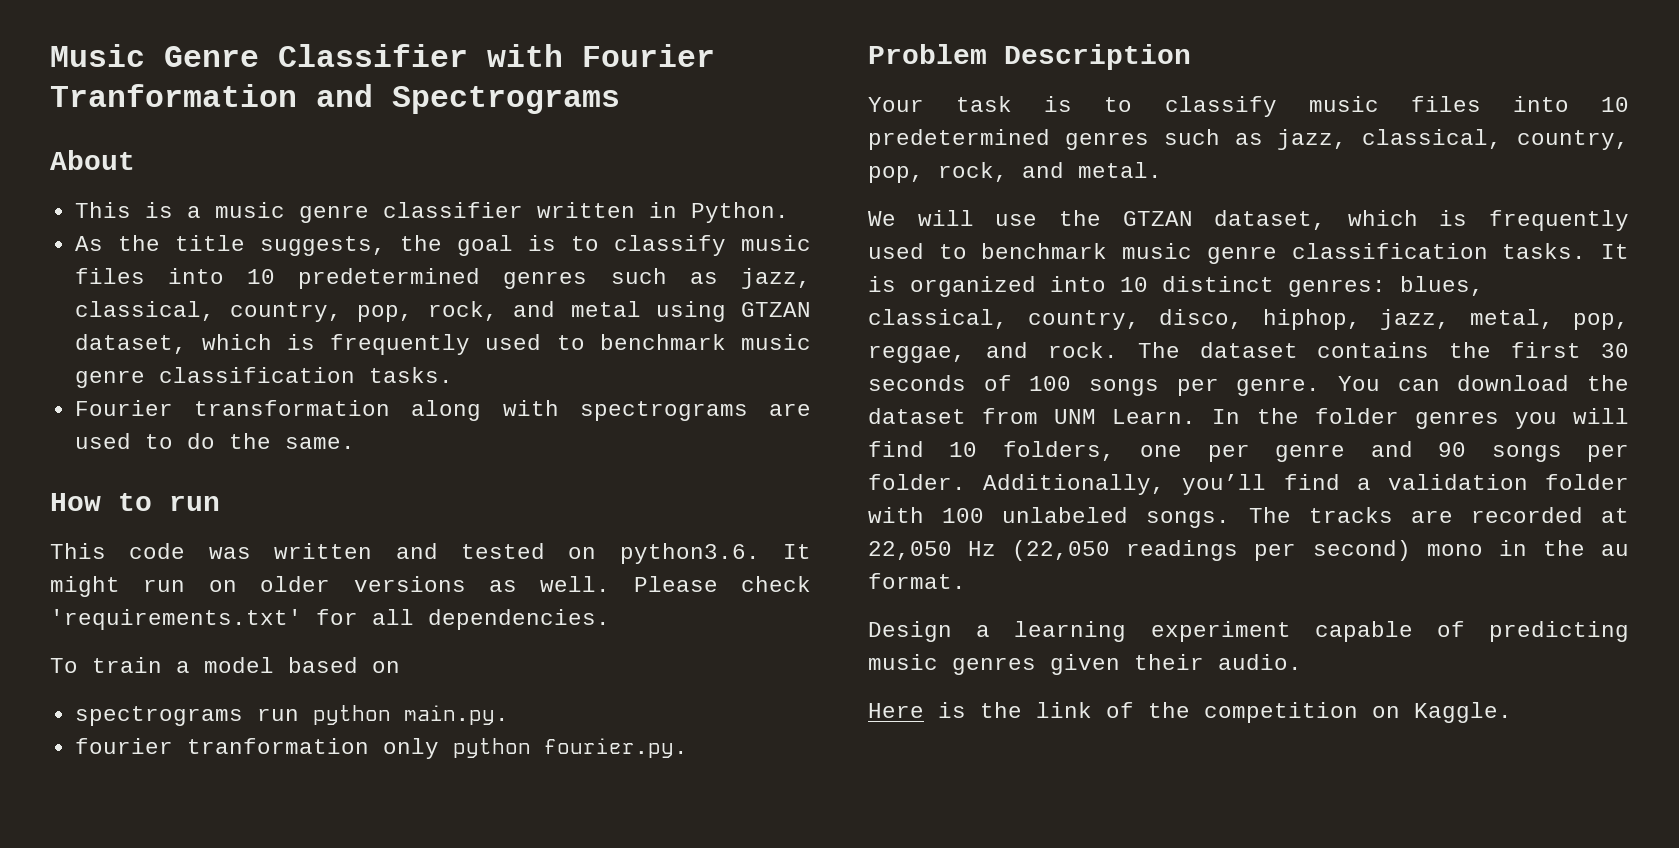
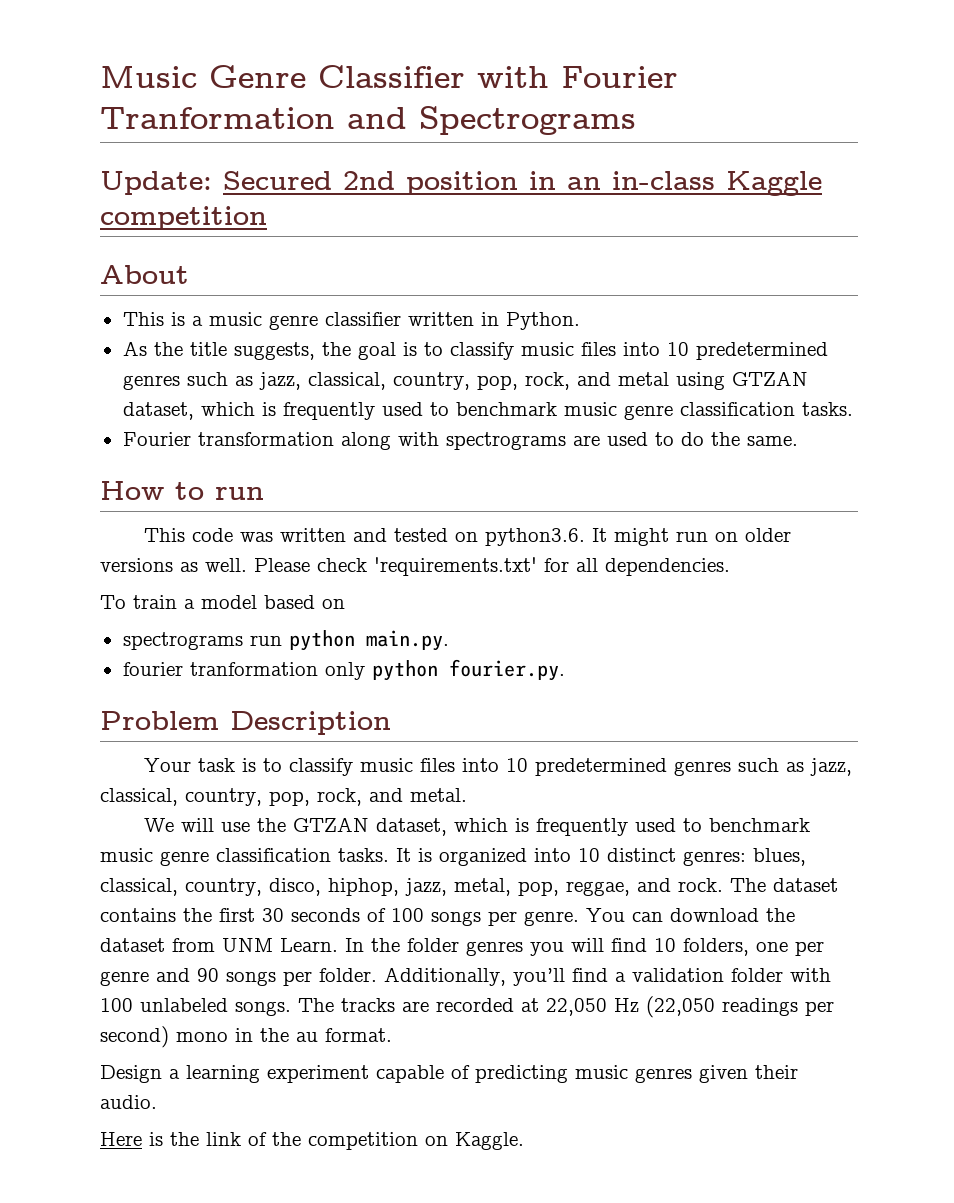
+ Update: Secured 2nd position in an in-class Kaggle competition

